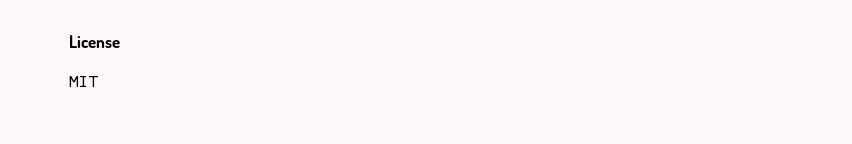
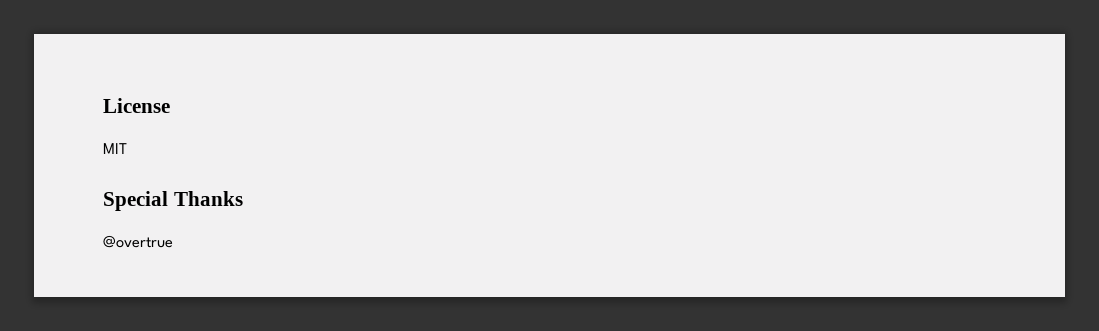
+ Special Thanks
+ @overtrue

